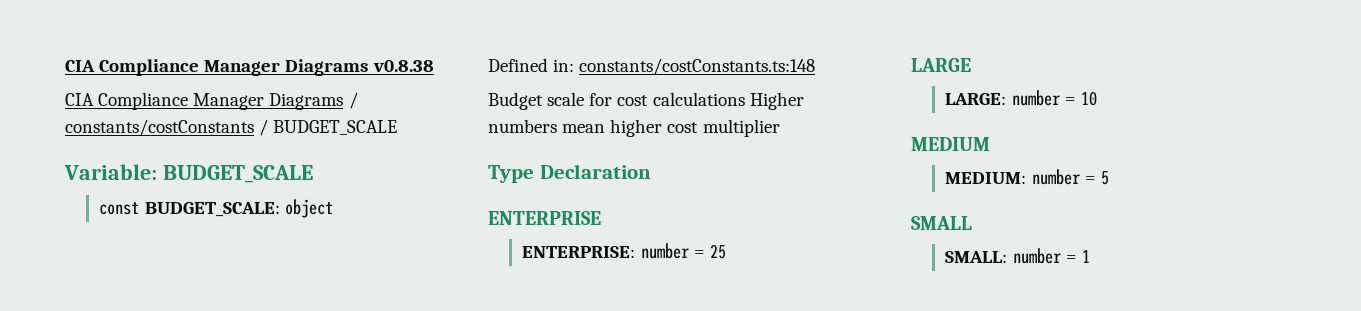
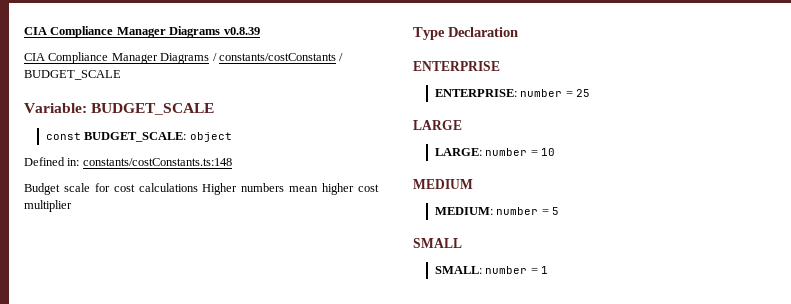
- CIA Compliance Manager Diagrams v0.8.38
+ CIA Compliance Manager Diagrams v0.8.39

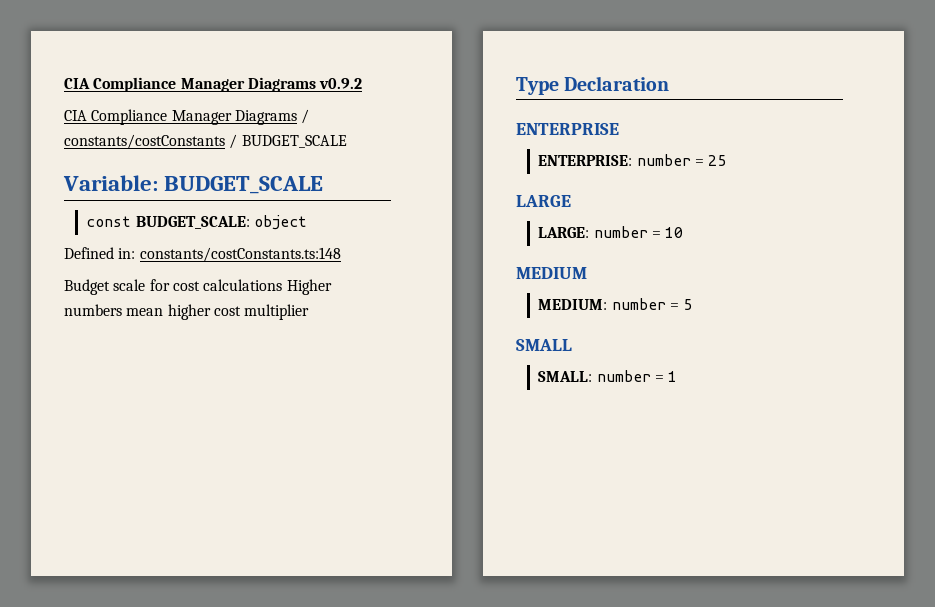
- CIA Compliance Manager Diagrams v0.8.39
+ CIA Compliance Manager Diagrams v0.9.2

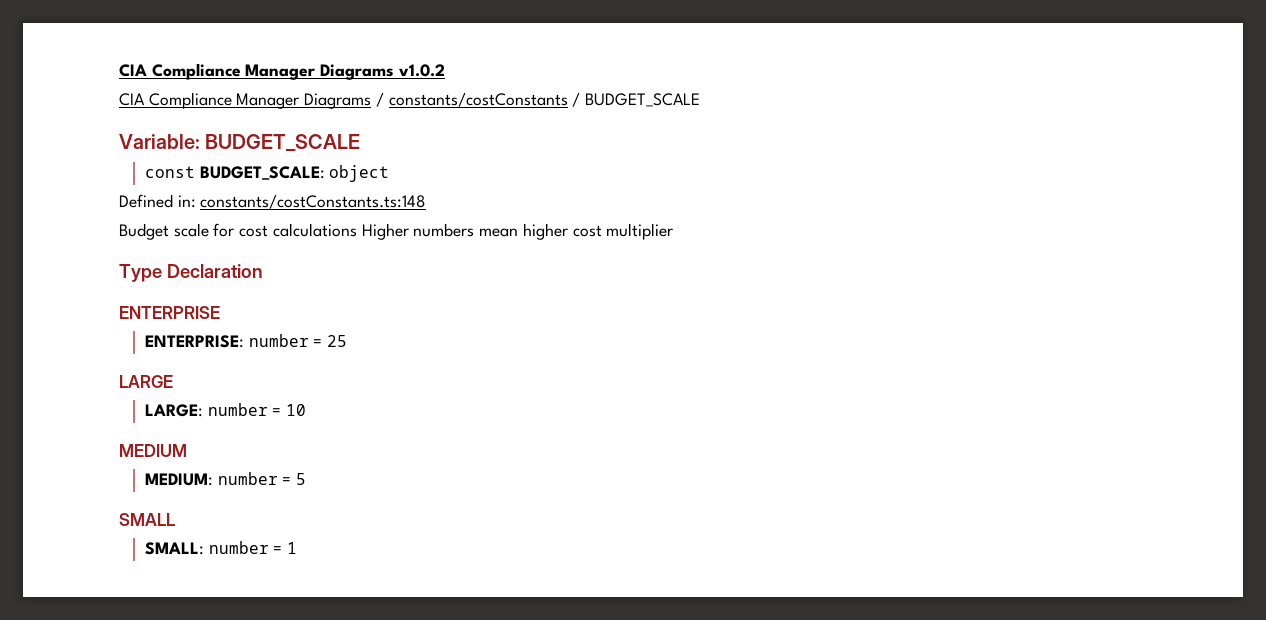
- CIA Compliance Manager Diagrams v0.9.2
+ CIA Compliance Manager Diagrams v1.0.2

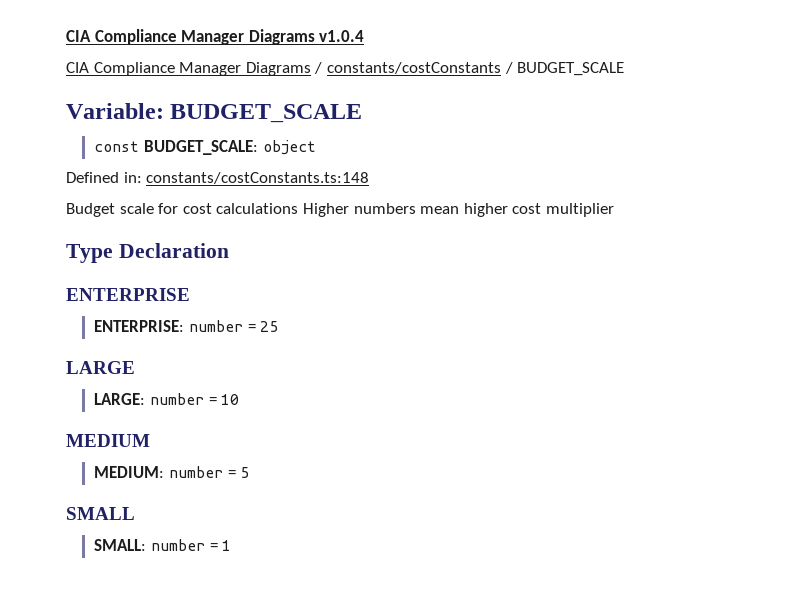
- CIA Compliance Manager Diagrams v1.0.2
+ CIA Compliance Manager Diagrams v1.0.4

